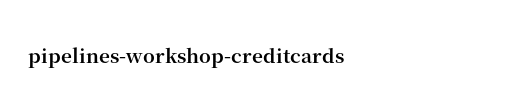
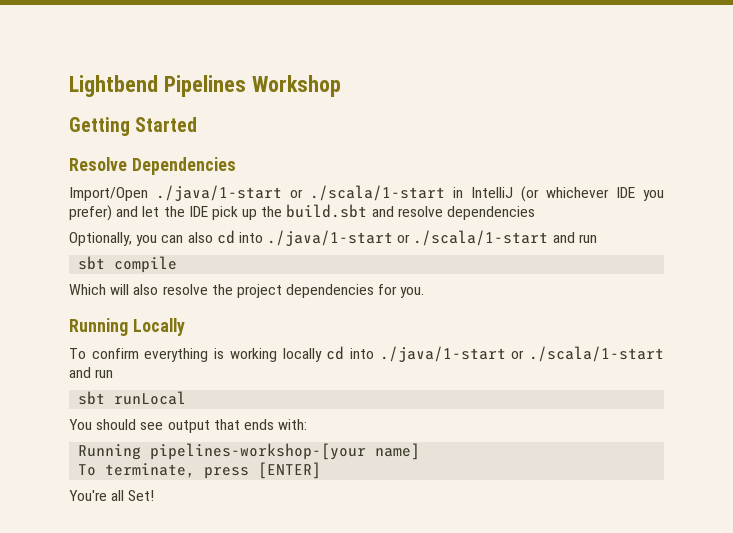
- pipelines-workshop-creditcards
+ Lightbend Pipelines Workshop
+ Getting Started
+ Resolve Dependencies
+ Import/Open ./java/1-start or ./scala/1-start in IntelliJ (or whichever IDE you prefer) and let the IDE pick up the build.sbt and resolve dependencies
+ Optionally, you can also cd into ./java/1-start or ./scala/1-start and run
+ sbt compile
+ Which will also resolve the project dependencies for you.
+ Running Locally
+ To confirm everything is working locally cd into ./java/1-start or ./scala/1-start and run
+ sbt runLocal
+ You should see output that ends with:
+ Running pipelines-workshop-[your name]
+ To terminate, press [ENTER]
+ You're all Set!

